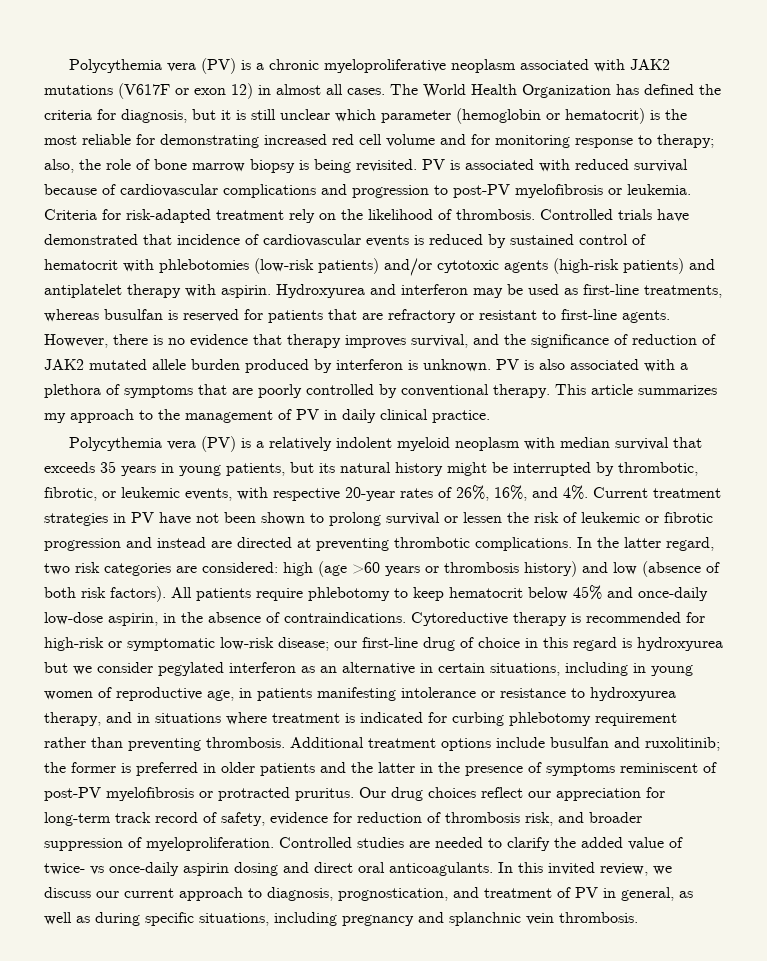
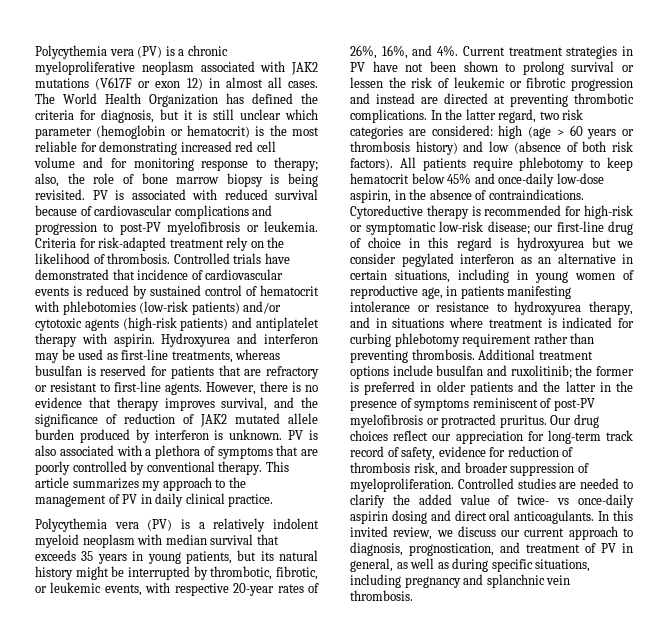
- In the latter regard, two risk categories are considered: high (age >60 years or thrombosis history) and low (absence of both risk factors).
+ In the latter regard, two risk categories are considered: high (age > 60 years or thrombosis history) and low (absence of both risk factors).

